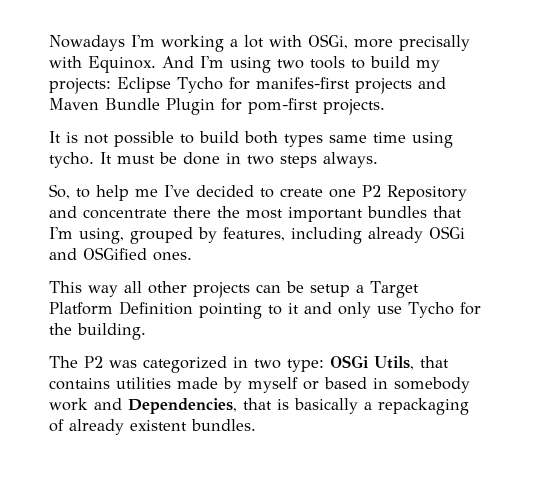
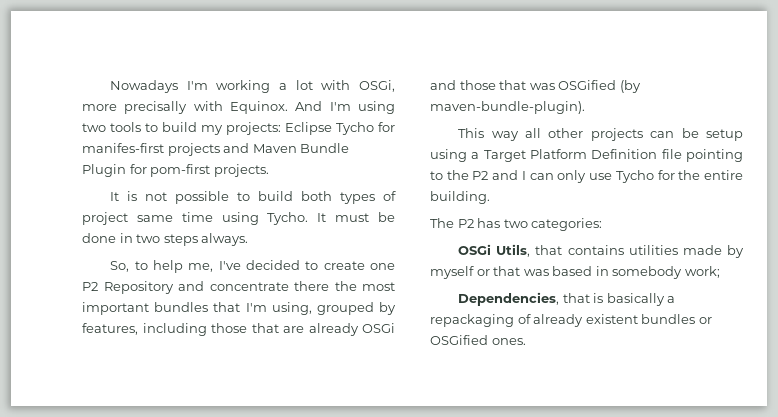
- It is not possible to build both types same time using tycho.
+ It is not possible to build both types of project same time using Tycho.
- So, to help me I've decided to create one P2 Repository and concentrate there the most important bundles that I'm using, grouped by features, including already OSGi and OSGified ones.
+ So, to help me, I've decided to create one P2 Repository and concentrate there the most important bundles that I'm using, grouped by features, including those that are already OSGi and those that was OSGified (by maven-bundle-plugin).
- This way all other projects can be setup a Target Platform Definition pointing to it and only use Tycho for the building.
+ This way all other projects can be setup using a Target Platform Definition file pointing to the P2 and I can only use Tycho for the entire building.
- The P2 was categorized in two type: OSGi Utils, that contains utilities made by myself or based in somebody work and Dependencies, that is basically a repackaging of already existent bundles.
+ The P2 has two categories:
+ OSGi Utils, that contains utilities made by myself or that was based in somebody work;
+ Dependencies, that is basically a repackaging of already existent bundles or OSGified ones.

